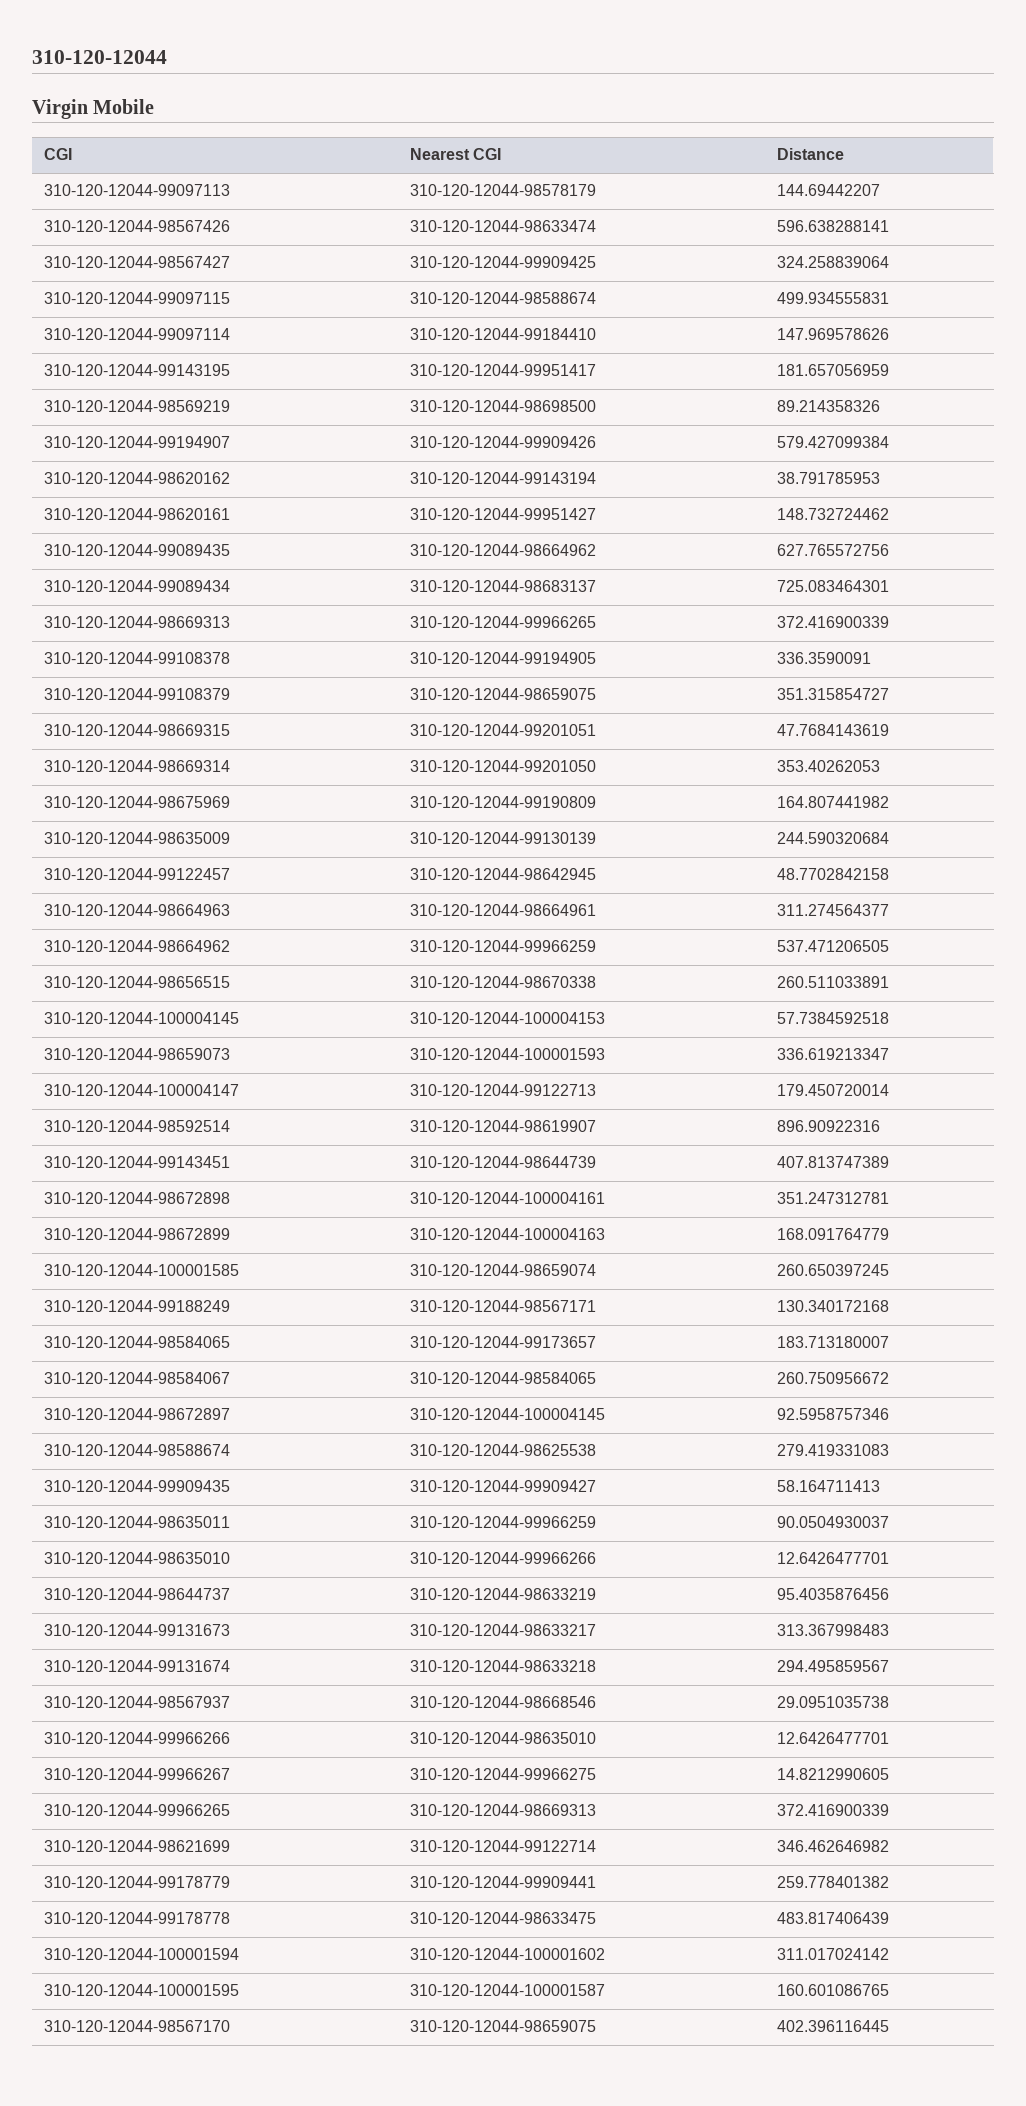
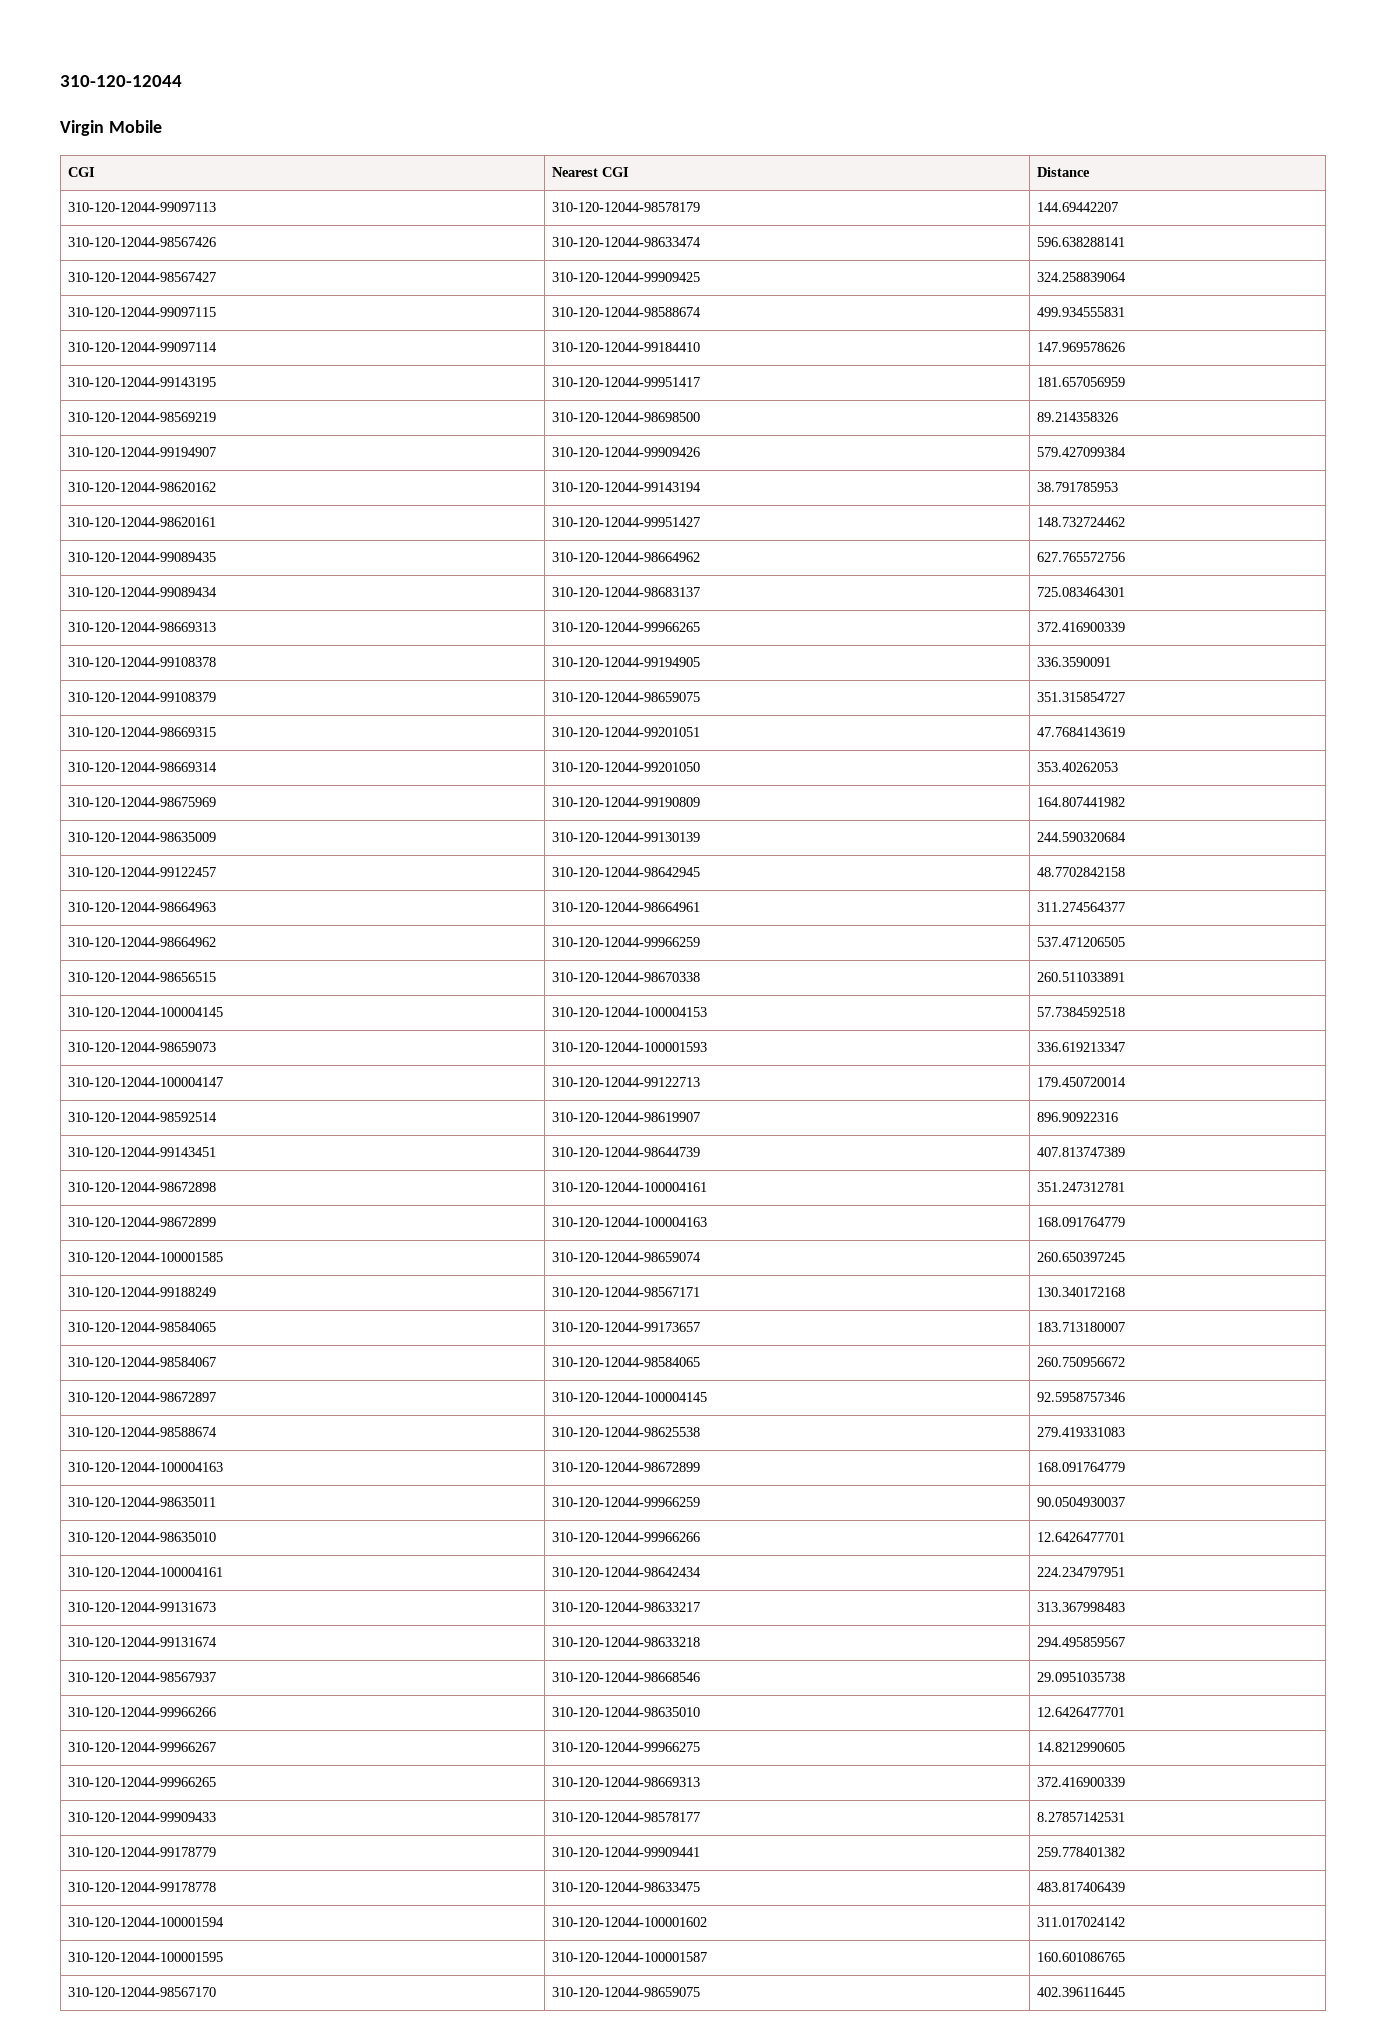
- 310-120-12044-99909435 | 310-120-12044-99909427 | 58.164711413
+ 310-120-12044-100004163 | 310-120-12044-98672899 | 168.091764779
- 310-120-12044-98644737 | 310-120-12044-98633219 | 95.4035876456
+ 310-120-12044-100004161 | 310-120-12044-98642434 | 224.234797951
- 310-120-12044-98621699 | 310-120-12044-99122714 | 346.462646982
+ 310-120-12044-99909433 | 310-120-12044-98578177 | 8.27857142531

